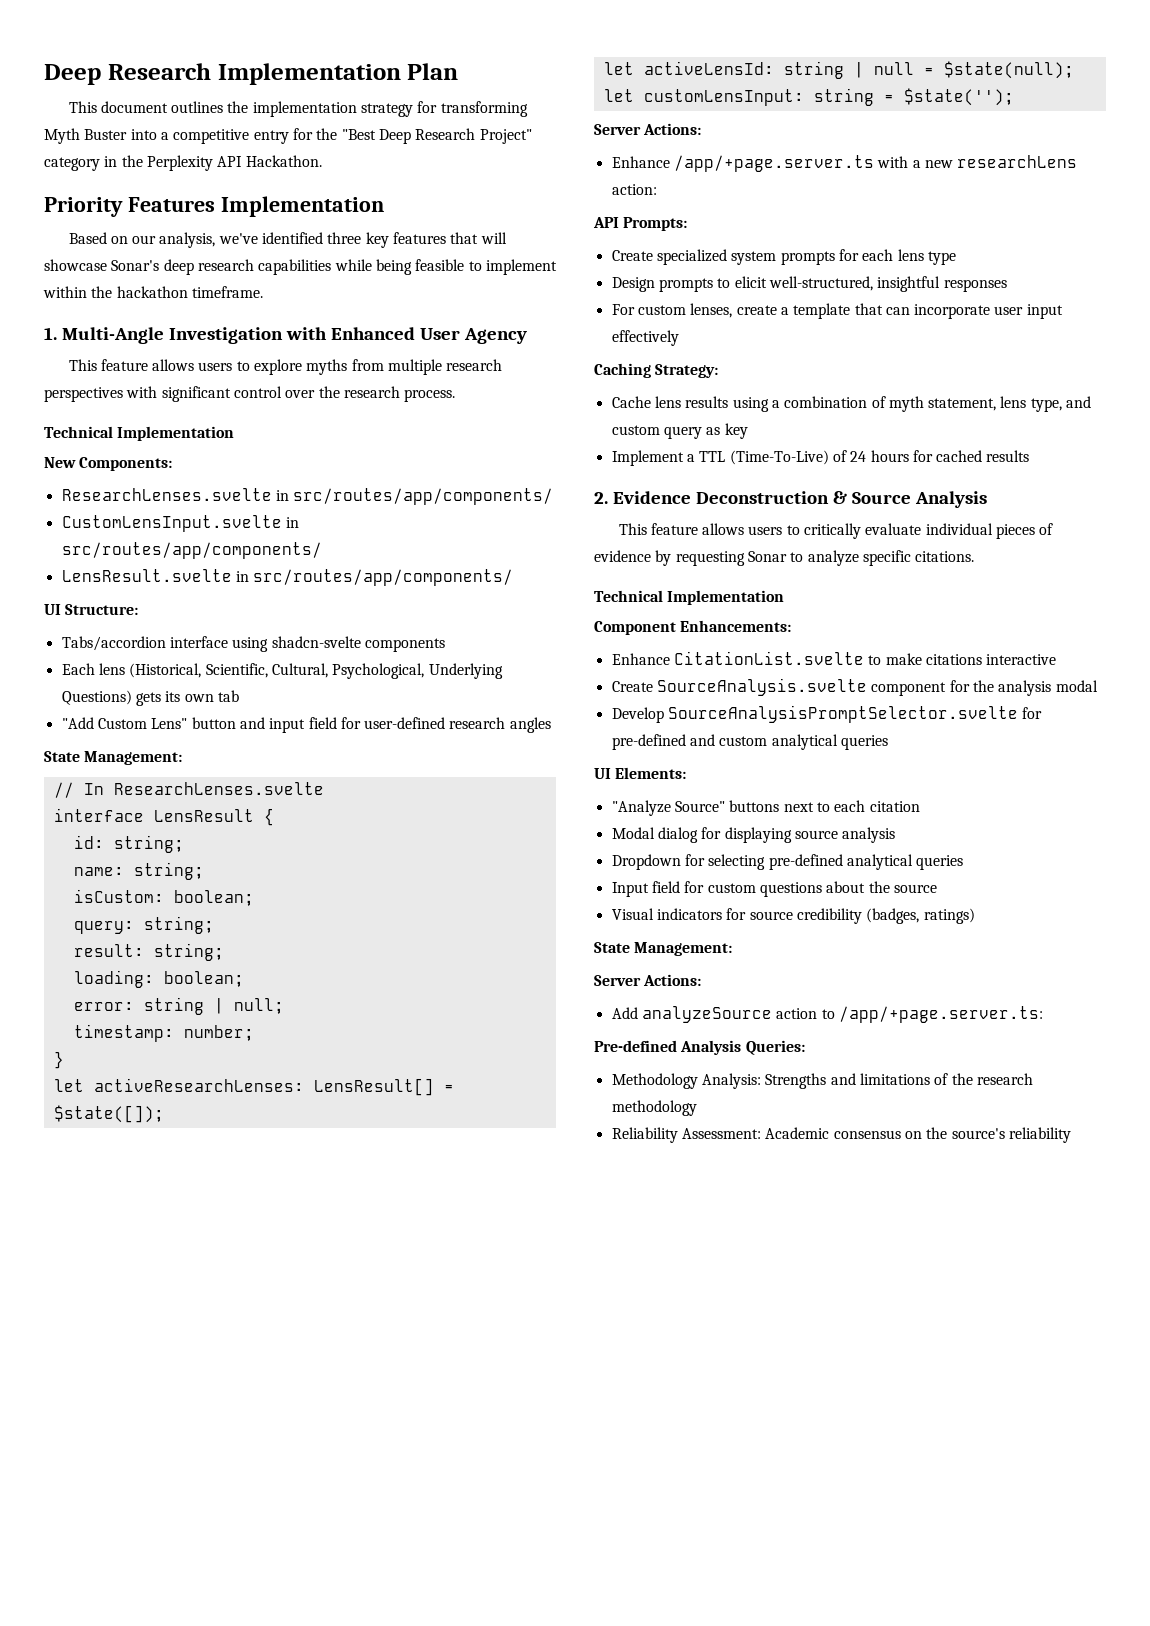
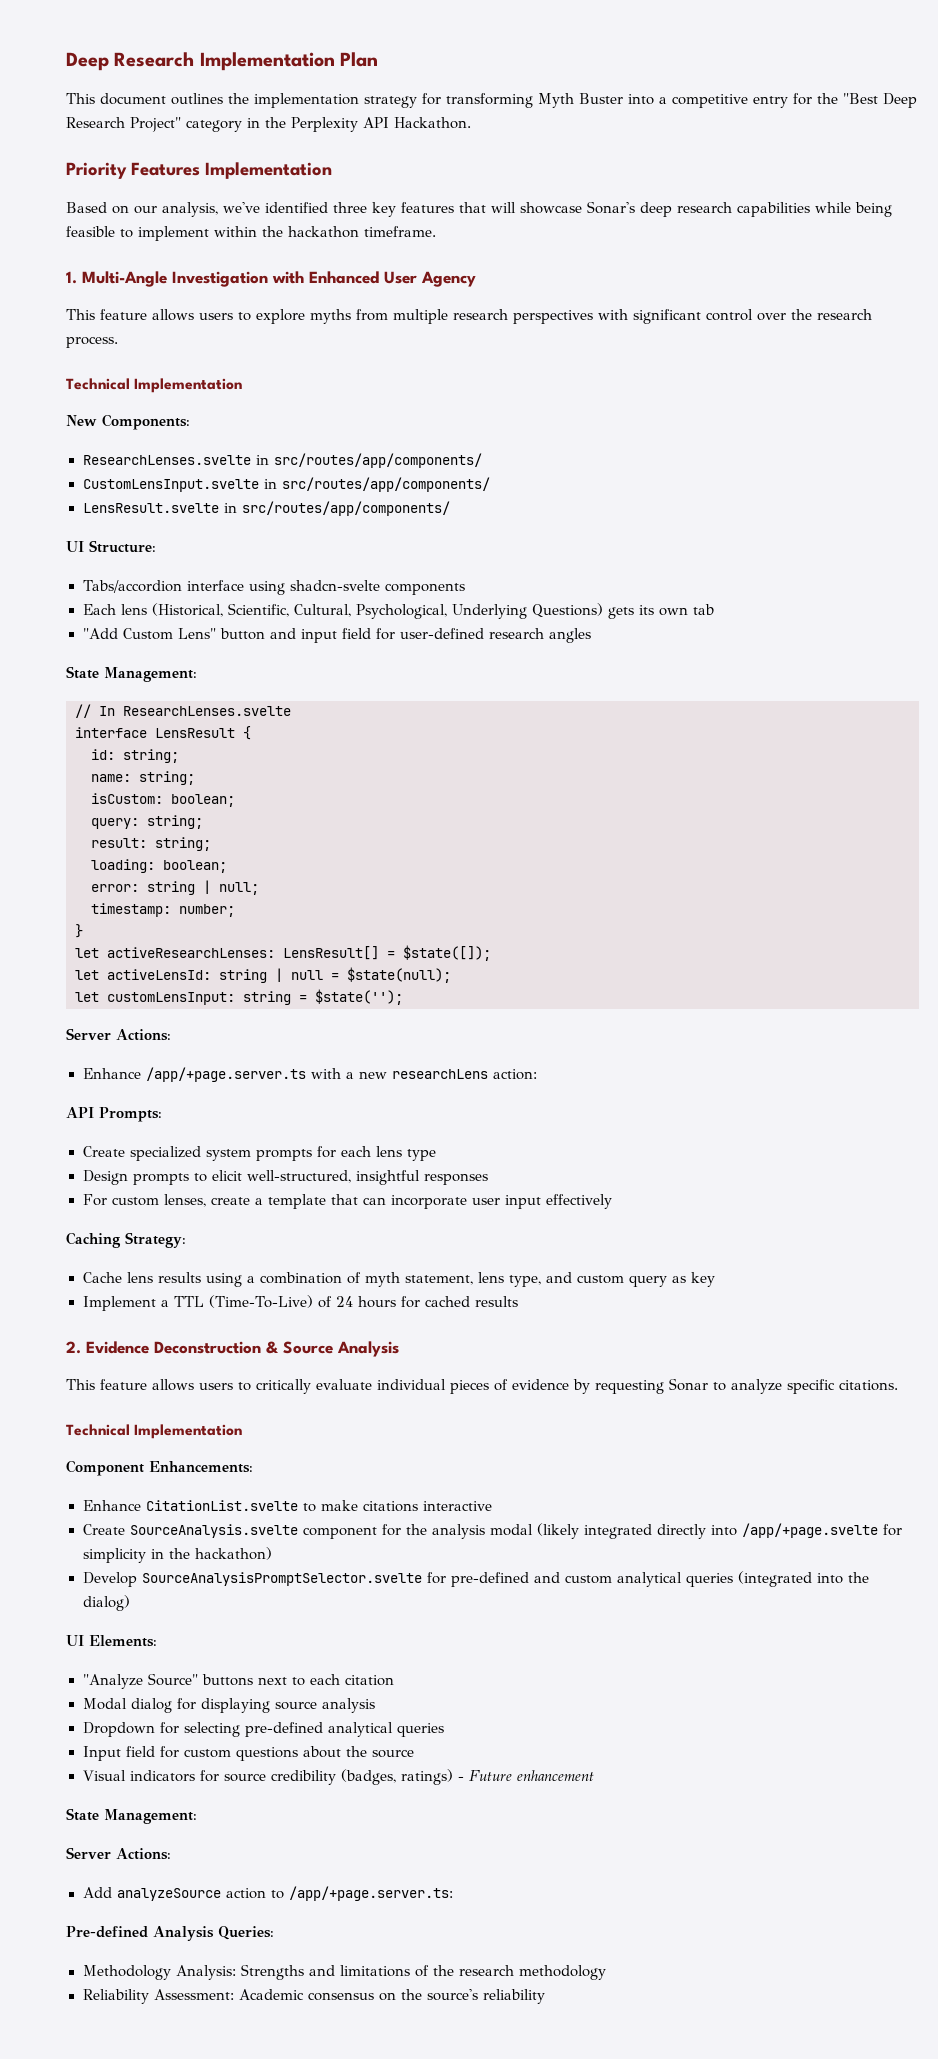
- Create SourceAnalysis.svelte component for the analysis modal
+ Create SourceAnalysis.svelte component for the analysis modal (likely integrated directly into /app/+page.svelte for simplicity in the hackathon)
- Develop SourceAnalysisPromptSelector.svelte for pre-defined and custom analytical queries
+ Develop SourceAnalysisPromptSelector.svelte for pre-defined and custom analytical queries (integrated into the dialog)
- Visual indicators for source credibility (badges, ratings)
+ Visual indicators for source credibility (badges, ratings) - Future enhancement

